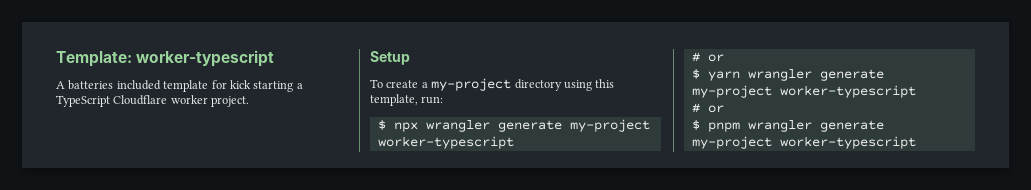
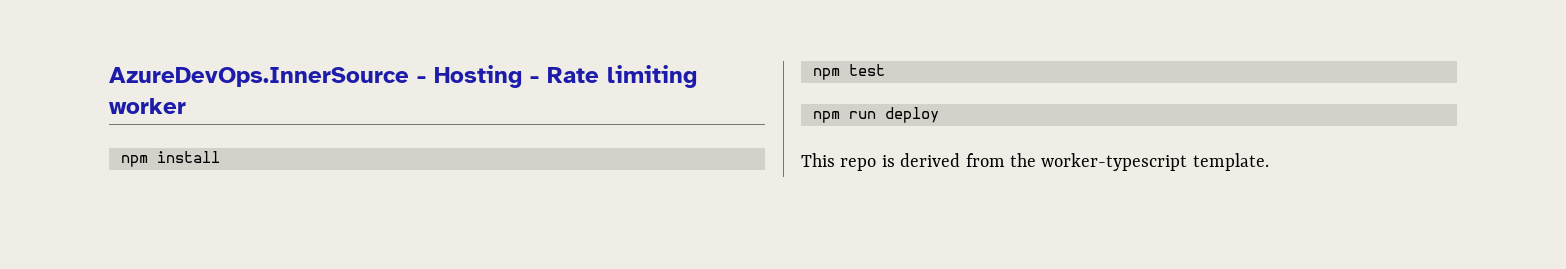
- Template: worker-typescript
- A batteries included template for kick starting a TypeScript Cloudflare worker project.
- Setup
- To create a my-project directory using this template, run:
- $ npx wrangler generate my-project worker-typescript
- # or
- $ yarn wrangler generate my-project worker-typescript
- # or
- $ pnpm wrangler generate my-project worker-typescript
+ AzureDevOps.InnerSource - Hosting - Rate limiting worker
+ npm install
+ npm test
+ npm run deploy
+ This repo is derived from the worker-typescript template.

